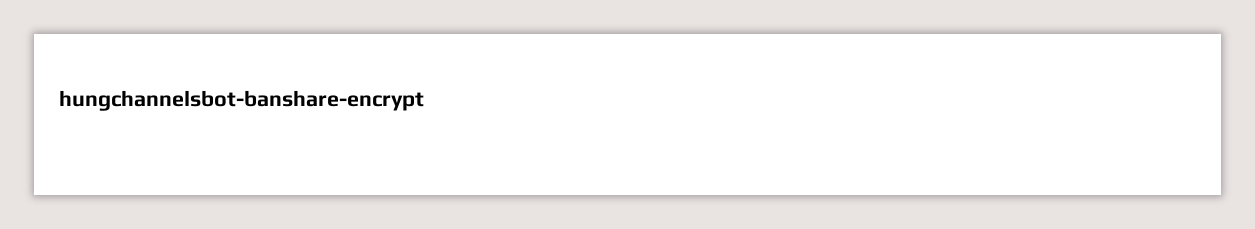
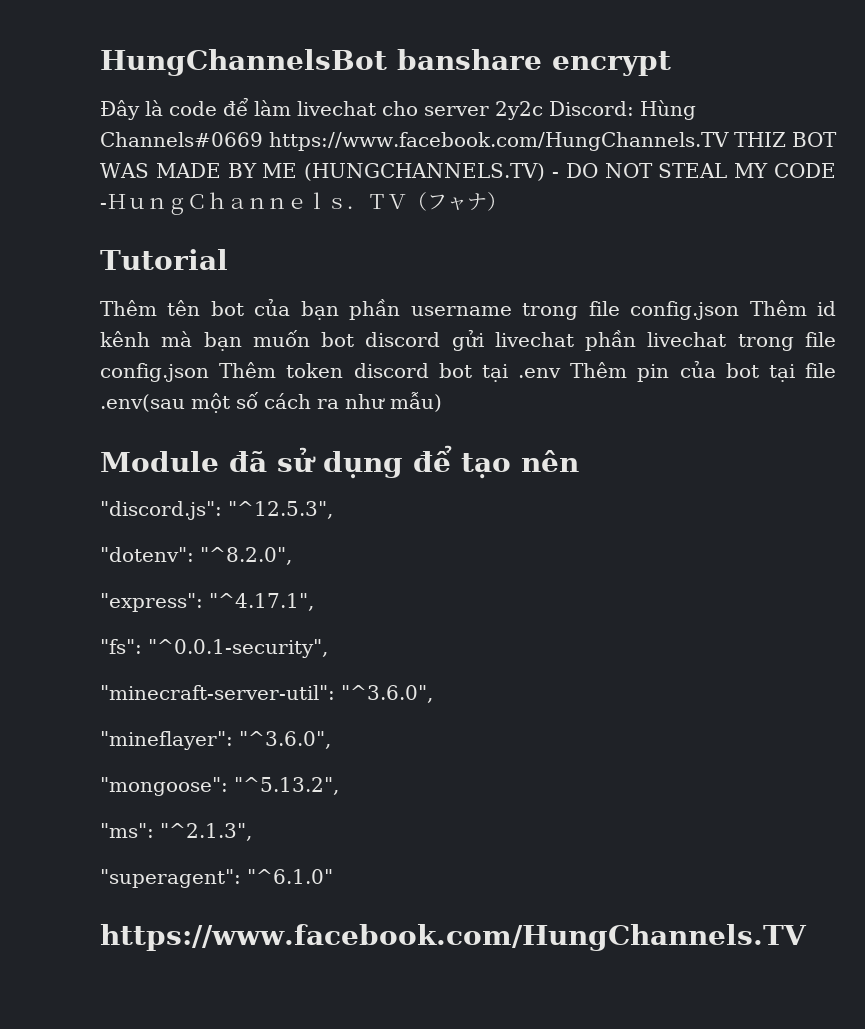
- hungchannelsbot-banshare-encrypt
+ HungChannelsBot banshare encrypt
+ Đây là code để làm livechat cho server 2y2c Discord: Hùng Channels#0669 https://www.facebook.com/HungChannels.TV THIZ BOT WAS MADE BY ME (HUNGCHANNELS.TV) - DO NOT STEAL MY CODE -ＨｕｎｇＣｈａｎｎｅｌｓ．ＴＶ（フャナ）
+ Tutorial
+ Thêm tên bot của bạn phần username trong file config.json Thêm id kênh mà bạn muốn bot discord gửi livechat phần livechat trong file config.json Thêm token discord bot tại .env Thêm pin của bot tại file .env(sau một số cách ra như mẫu)
+ Module đã sử dụng để tạo nên
+ "discord.js": "^12.5.3",
+ "dotenv": "^8.2.0",
+ "express": "^4.17.1",
+ "fs": "^0.0.1-security",
+ "minecraft-server-util": "^3.6.0",
+ "mineflayer": "^3.6.0",
+ "mongoose": "^5.13.2",
+ "ms": "^2.1.3",
+ "superagent": "^6.1.0"
+ https://www.facebook.com/HungChannels.TV

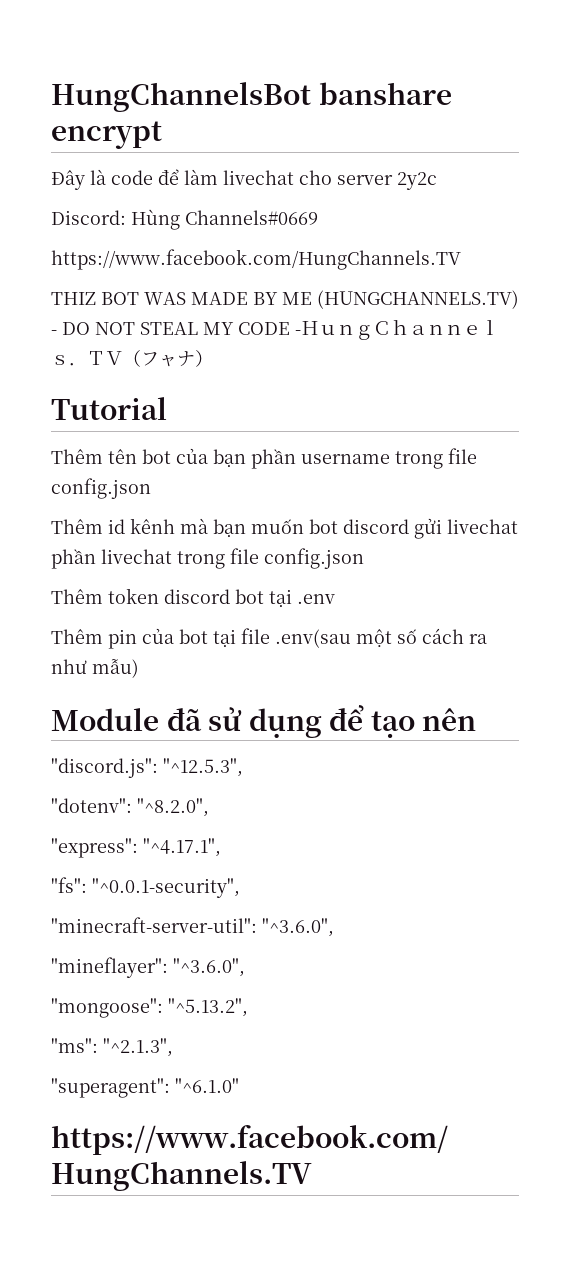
- Đây là code để làm livechat cho server 2y2c Discord: Hùng Channels#0669 https://www.facebook.com/HungChannels.TV THIZ BOT WAS MADE BY ME (HUNGCHANNELS.TV) - DO NOT STEAL MY CODE -ＨｕｎｇＣｈａｎｎｅｌｓ．ＴＶ（フャナ）
+ Đây là code để làm livechat cho server 2y2c
+ Discord: Hùng Channels#0669
+ https://www.facebook.com/HungChannels.TV
+ THIZ BOT WAS MADE BY ME (HUNGCHANNELS.TV) - DO NOT STEAL MY CODE -ＨｕｎｇＣｈａｎｎｅｌｓ．ＴＶ（フャナ）
- Thêm tên bot của bạn phần username trong file config.json Thêm id kênh mà bạn muốn bot discord gửi livechat phần livechat trong file config.json Thêm token discord bot tại .env Thêm pin của bot tại file .env(sau một số cách ra như mẫu)
+ Thêm tên bot của bạn phần username trong file config.json
+ Thêm id kênh mà bạn muốn bot discord gửi livechat phần livechat trong file config.json
+ Thêm token discord bot tại .env
+ Thêm pin của bot tại file .env(sau một số cách ra như mẫu)

